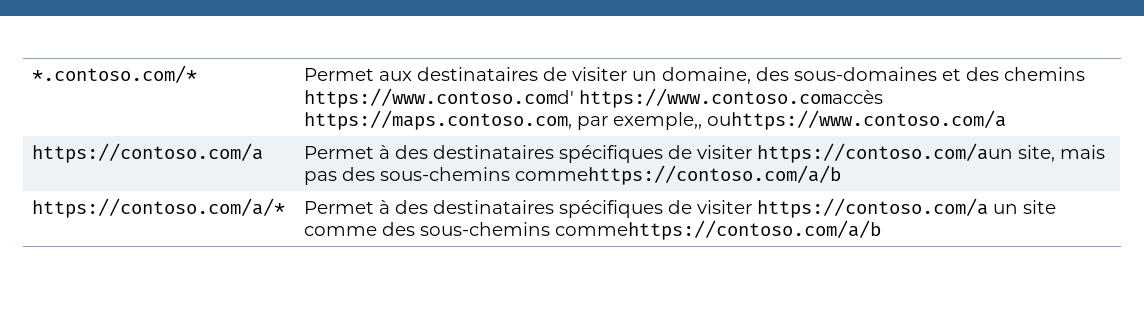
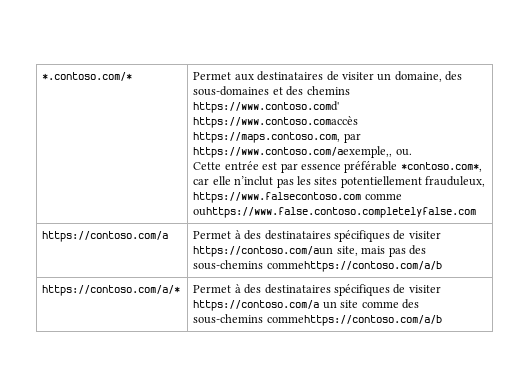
- *.contoso.com/* | Permet aux destinataires de visiter un domaine, des sous-domaines et des chemins https://www.contoso.comd' https://www.contoso.comaccès https://maps.contoso.com, par exemple,, ouhttps://www.contoso.com/a
+ *.contoso.com/* | Permet aux destinataires de visiter un domaine, des sous-domaines et des chemins https://www.contoso.comd' https://www.contoso.comaccès https://maps.contoso.com, par https://www.contoso.com/aexemple,, ou.
+ Cette entrée est par essence préférable *contoso.com*, car elle n’inclut pas les sites potentiellement frauduleux, https://www.falsecontoso.com comme ouhttps://www.false.contoso.completelyfalse.com

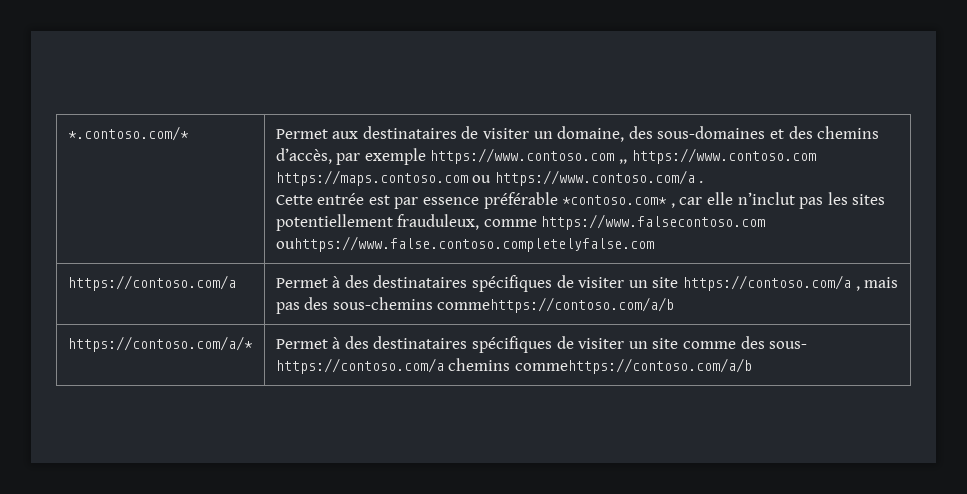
- Permet aux destinataires de visiter un domaine, des sous-domaines et des chemins https://www.contoso.comd' https://www.contoso.comaccès https://maps.contoso.com, par https://www.contoso.com/aexemple,, ou.
+ Permet aux destinataires de visiter un domaine, des sous-domaines et des chemins d’accès, par exemple https://www.contoso.com ,, https://www.contoso.com https://maps.contoso.com ou https://www.contoso.com/a .
- Cette entrée est par essence préférable *contoso.com*, car elle n’inclut pas les sites potentiellement frauduleux, https://www.falsecontoso.com comme ouhttps://www.false.contoso.completelyfalse.com
+ Cette entrée est par essence préférable *contoso.com* , car elle n’inclut pas les sites potentiellement frauduleux, comme https://www.falsecontoso.com ouhttps://www.false.contoso.completelyfalse.com
- https://contoso.com/a | Permet à des destinataires spécifiques de visiter https://contoso.com/aun site, mais pas des sous-chemins commehttps://contoso.com/a/b
+ https://contoso.com/a | Permet à des destinataires spécifiques de visiter un site https://contoso.com/a , mais pas des sous-chemins commehttps://contoso.com/a/b
- https://contoso.com/a/* | Permet à des destinataires spécifiques de visiter https://contoso.com/a un site comme des sous-chemins commehttps://contoso.com/a/b
+ https://contoso.com/a/* | Permet à des destinataires spécifiques de visiter un site comme des sous- https://contoso.com/a chemins commehttps://contoso.com/a/b

